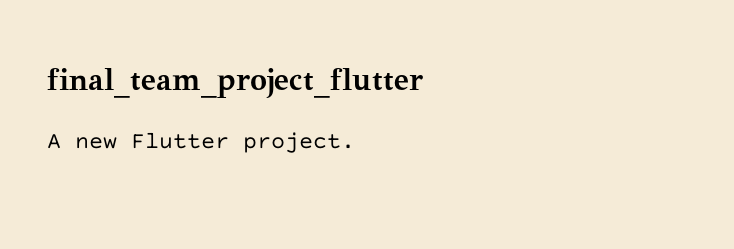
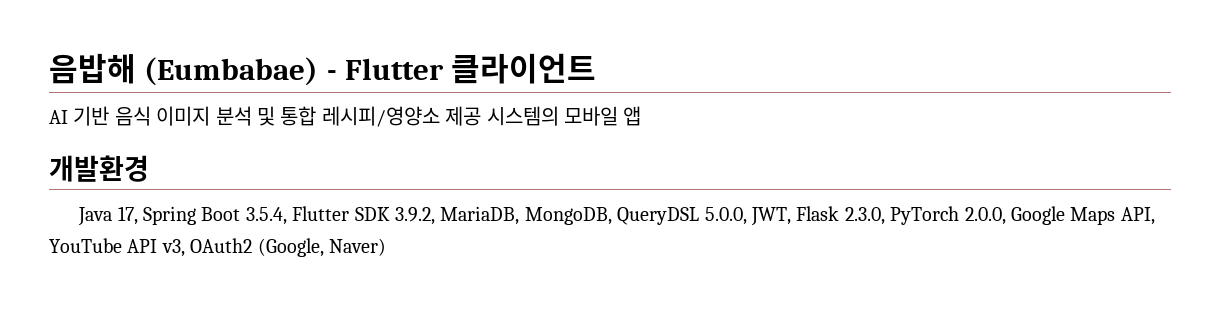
- final_team_project_flutter
- A new Flutter project.
+ 음밥해 (Eumbabae) - Flutter 클라이언트
+ AI 기반 음식 이미지 분석 및 통합 레시피/영양소 제공 시스템의 모바일 앱
+ 개발환경
+ Java 17, Spring Boot 3.5.4, Flutter SDK 3.9.2, MariaDB, MongoDB, QueryDSL 5.0.0, JWT, Flask 2.3.0, PyTorch 2.0.0, Google Maps API, YouTube API v3, OAuth2 (Google, Naver)

